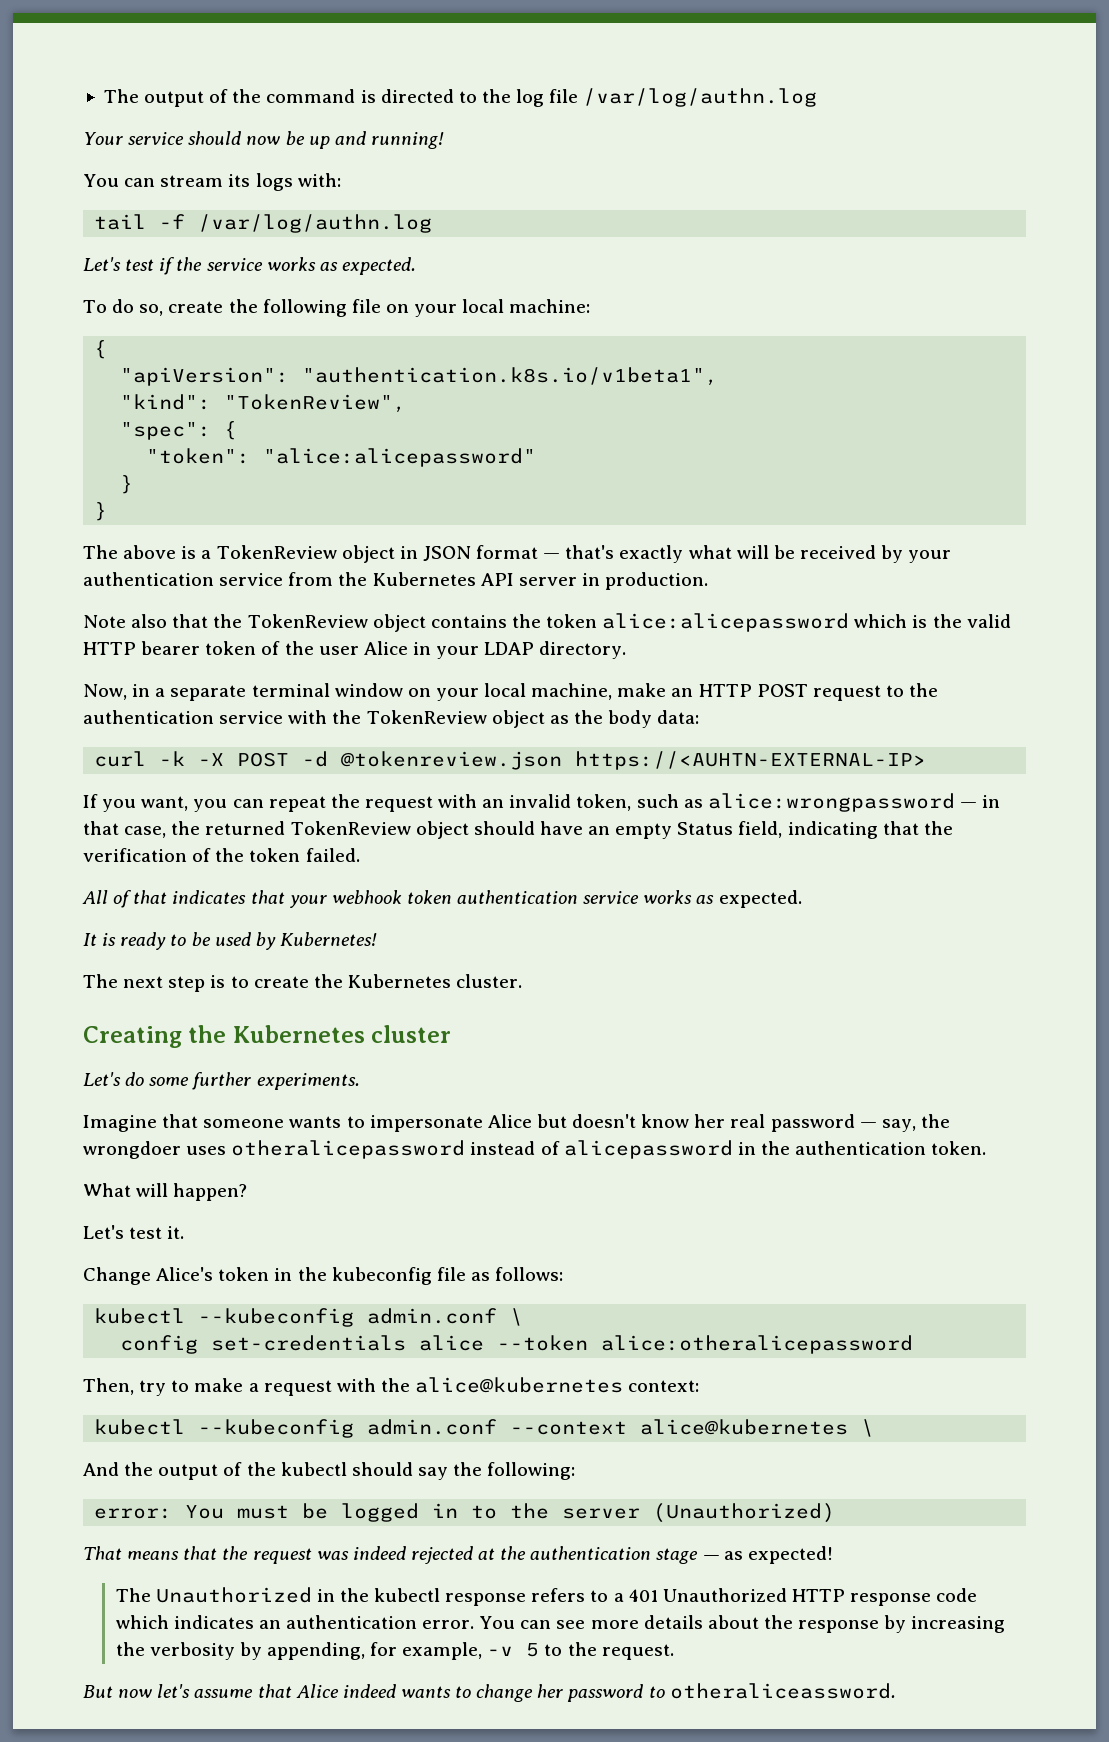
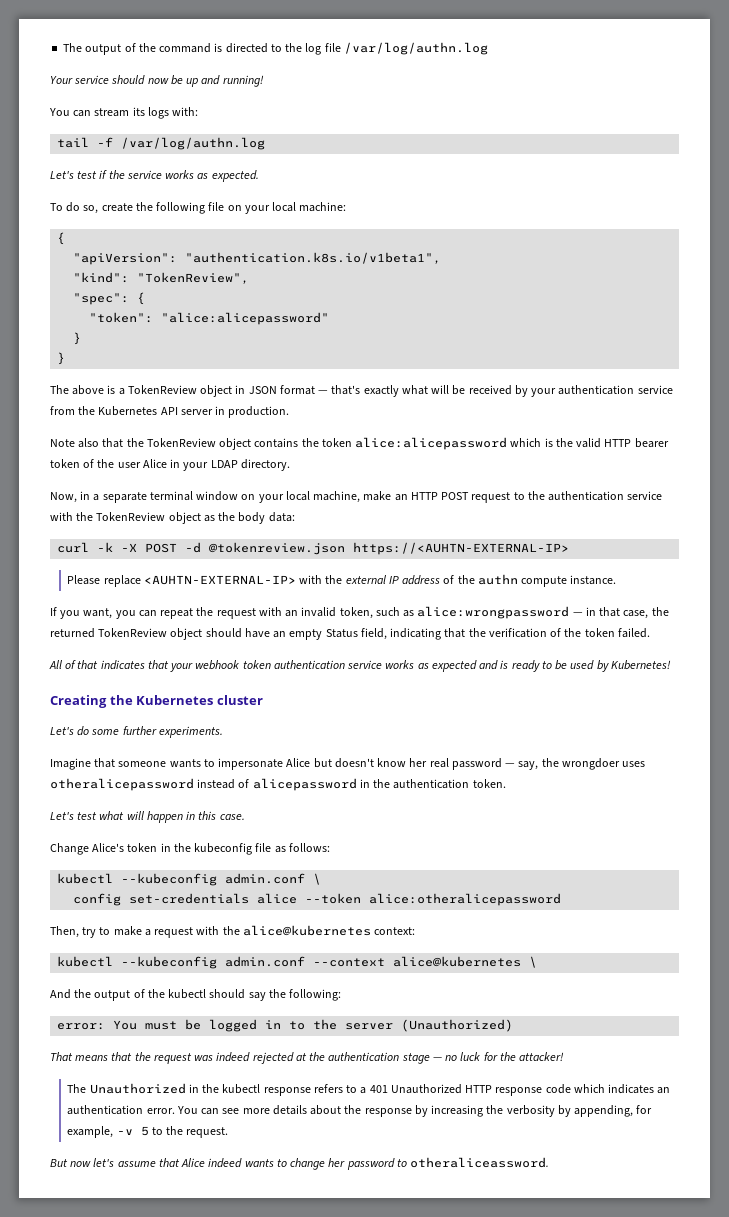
+ Please replace <AUHTN-EXTERNAL-IP> with the external IP address of the authn compute instance.
- All of that indicates that your webhook token authentication service works as expected.
- It is ready to be used by Kubernetes!
+ All of that indicates that your webhook token authentication service works as expected and is ready to be used by Kubernetes!
- The next step is to create the Kubernetes cluster.
- What will happen?
- Let's test it.
+ Let's test what will happen in this case.
- That means that the request was indeed rejected at the authentication stage — as expected!
+ That means that the request was indeed rejected at the authentication stage — no luck for the attacker!

